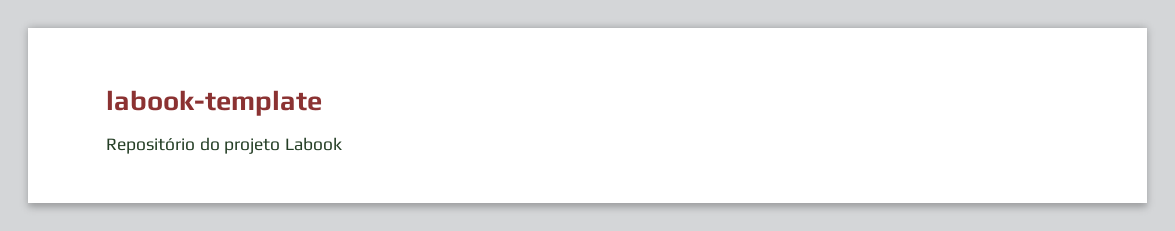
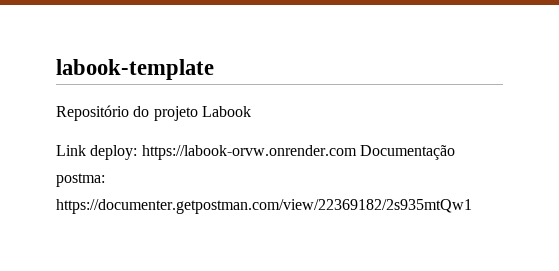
+ Link deploy: https://labook-orvw.onrender.com Documentação postma: https://documenter.getpostman.com/view/22369182/2s935mtQw1

